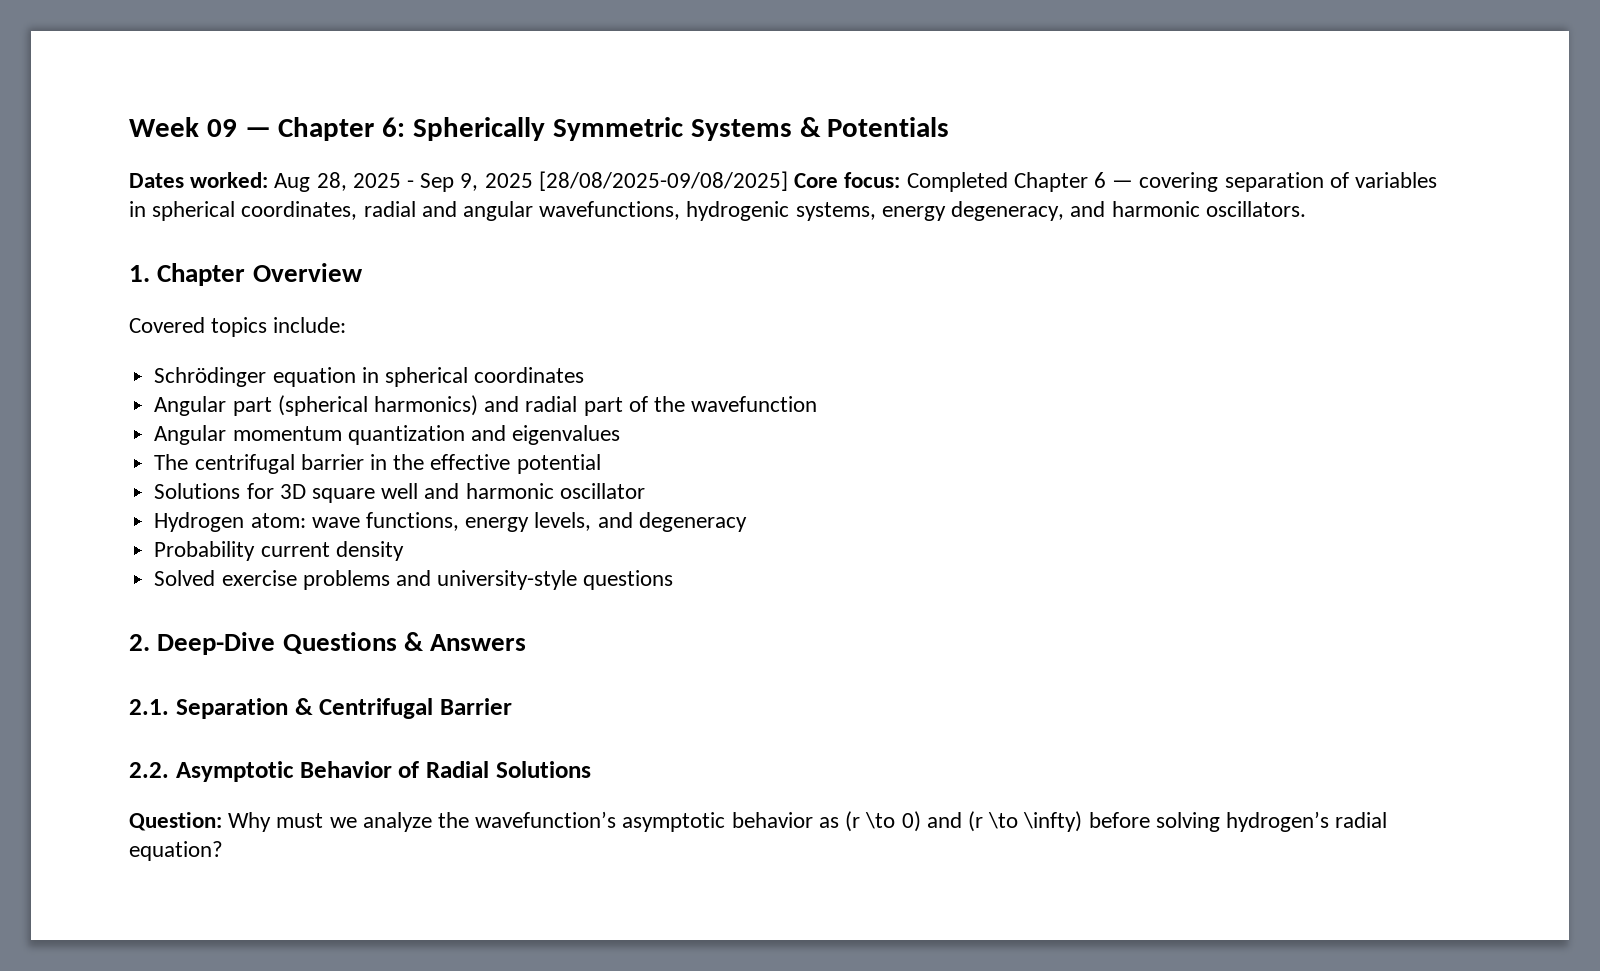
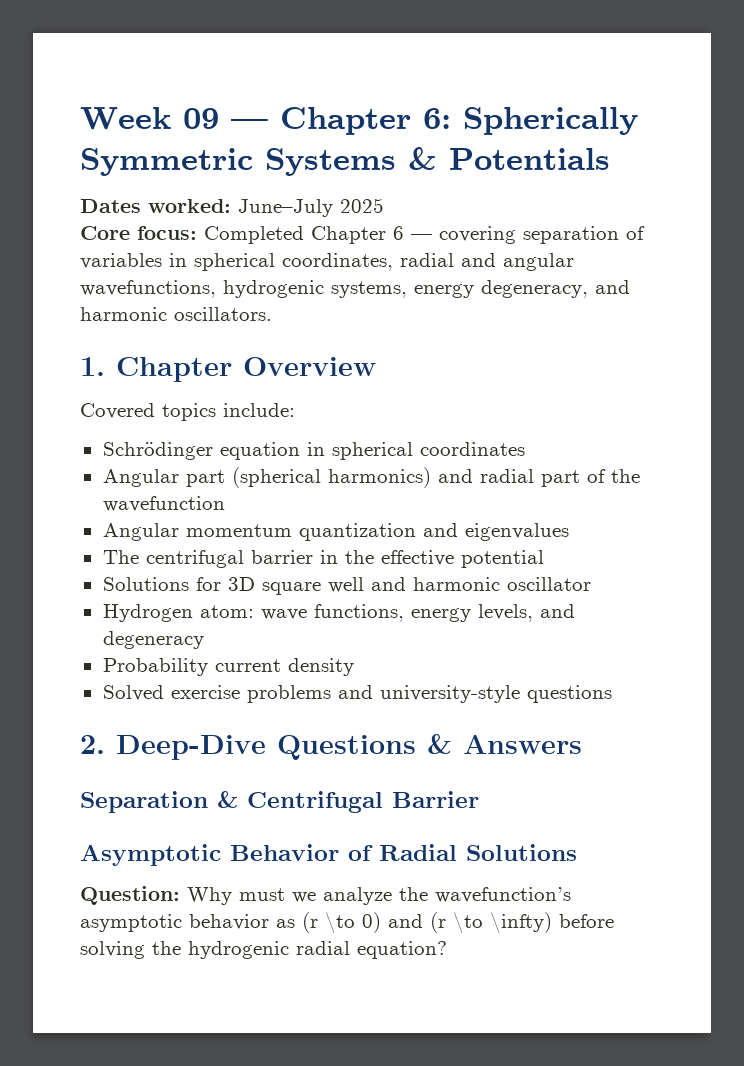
- Dates worked: Aug 28, 2025 - Sep 9, 2025 [28/08/2025-09/08/2025] Core focus: Completed Chapter 6 — covering separation of variables in spherical coordinates, radial and angular wavefunctions, hydrogenic systems, energy degeneracy, and harmonic oscillators.
+ Dates worked: June–July 2025
+ Core focus: Completed Chapter 6 — covering separation of variables in spherical coordinates, radial and angular wavefunctions, hydrogenic systems, energy degeneracy, and harmonic oscillators.
- 2.1. Separation & Centrifugal Barrier
+ Separation & Centrifugal Barrier
- 2.2. Asymptotic Behavior of Radial Solutions
+ Asymptotic Behavior of Radial Solutions
- Question: Why must we analyze the wavefunction’s asymptotic behavior as (r \to 0) and (r \to \infty) before solving hydrogen’s radial equation?
+ Question: Why must we analyze the wavefunction’s asymptotic behavior as (r \to 0) and (r \to \infty) before solving the hydrogenic radial equation?

